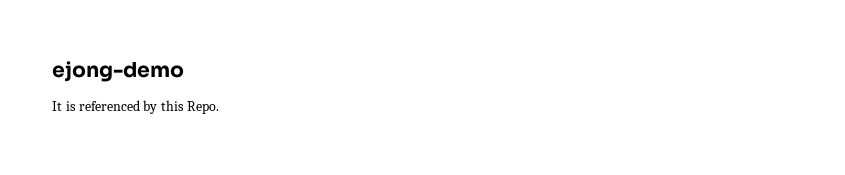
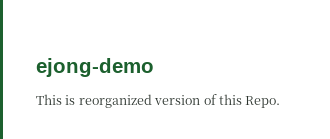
- It is referenced by this Repo.
+ This is reorganized version of this Repo.

